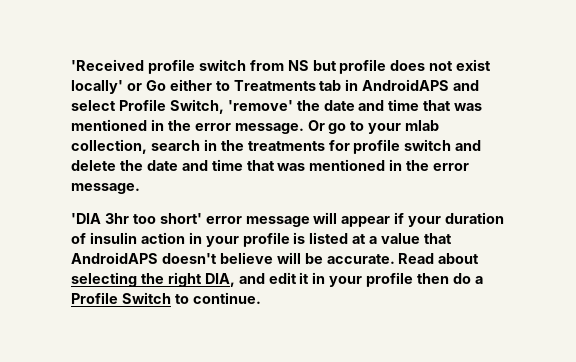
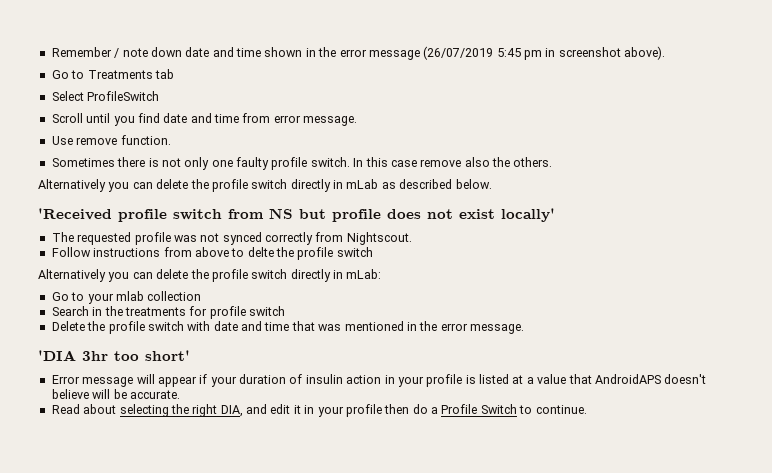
+ Remember / note down date and time shown in the error message (26/07/2019 5:45 pm in screenshot above).
+ Go to Treatments tab
+ Select ProfileSwitch
+ Scroll until you find date and time from error message.
+ Use remove function.
+ Sometimes there is not only one faulty profile switch. In this case remove also the others.
+ Alternatively you can delete the profile switch directly in mLab as described below.
- 'Received profile switch from NS but profile does not exist locally' or Go either to Treatments tab in AndroidAPS and select Profile Switch, 'remove' the date and time that was mentioned in the error message. Or go to your mlab collection, search in the treatments for profile switch and delete the date and time that was mentioned in the error message.
+ 'Received profile switch from NS but profile does not exist locally'
+ The requested profile was not synced correctly from Nightscout.
+ Follow instructions from above to delte the profile switch
+ Alternatively you can delete the profile switch directly in mLab:
+ Go to your mlab collection
+ Search in the treatments for profile switch
+ Delete the profile switch with date and time that was mentioned in the error message.
- 'DIA 3hr too short' error message will appear if your duration of insulin action in your profile is listed at a value that AndroidAPS doesn't believe will be accurate. Read about selecting the right DIA, and edit it in your profile then do a Profile Switch to continue.
+ 'DIA 3hr too short'
+ Error message will appear if your duration of insulin action in your profile is listed at a value that AndroidAPS doesn't believe will be accurate.
+ Read about selecting the right DIA, and edit it in your profile then do a Profile Switch to continue.

